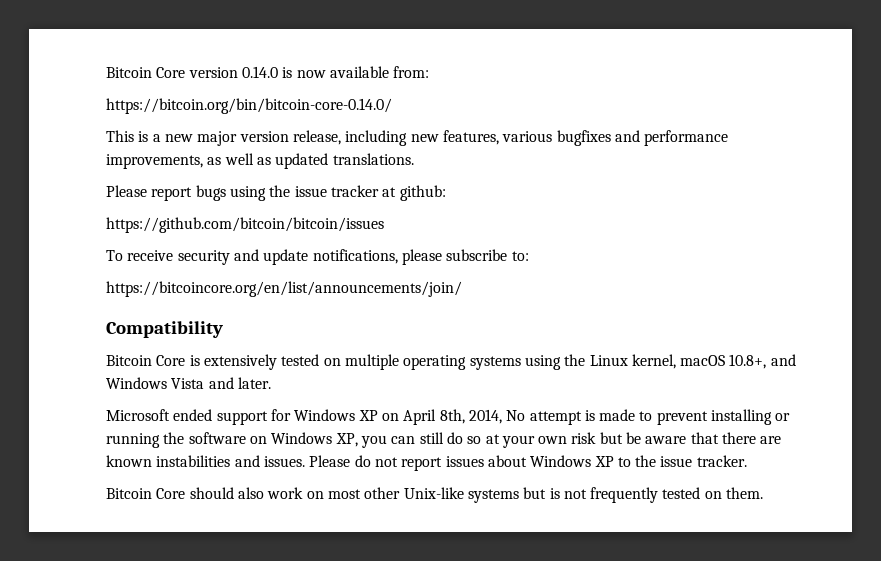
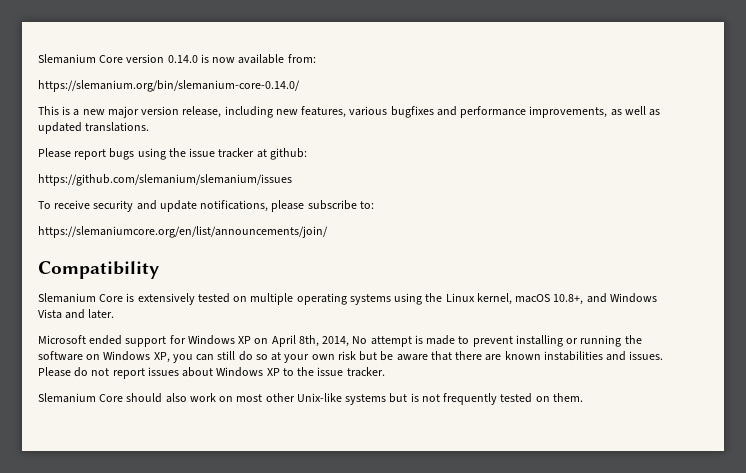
- Bitcoin Core version 0.14.0 is now available from:
+ Slemanium Core version 0.14.0 is now available from:
- https://bitcoin.org/bin/bitcoin-core-0.14.0/
+ https://slemanium.org/bin/slemanium-core-0.14.0/
- https://github.com/bitcoin/bitcoin/issues
+ https://github.com/slemanium/slemanium/issues
- https://bitcoincore.org/en/list/announcements/join/
+ https://slemaniumcore.org/en/list/announcements/join/
- Bitcoin Core is extensively tested on multiple operating systems using the Linux kernel, macOS 10.8+, and Windows Vista and later.
+ Slemanium Core is extensively tested on multiple operating systems using the Linux kernel, macOS 10.8+, and Windows Vista and later.
- Bitcoin Core should also work on most other Unix-like systems but is not frequently tested on them.
+ Slemanium Core should also work on most other Unix-like systems but is not frequently tested on them.

